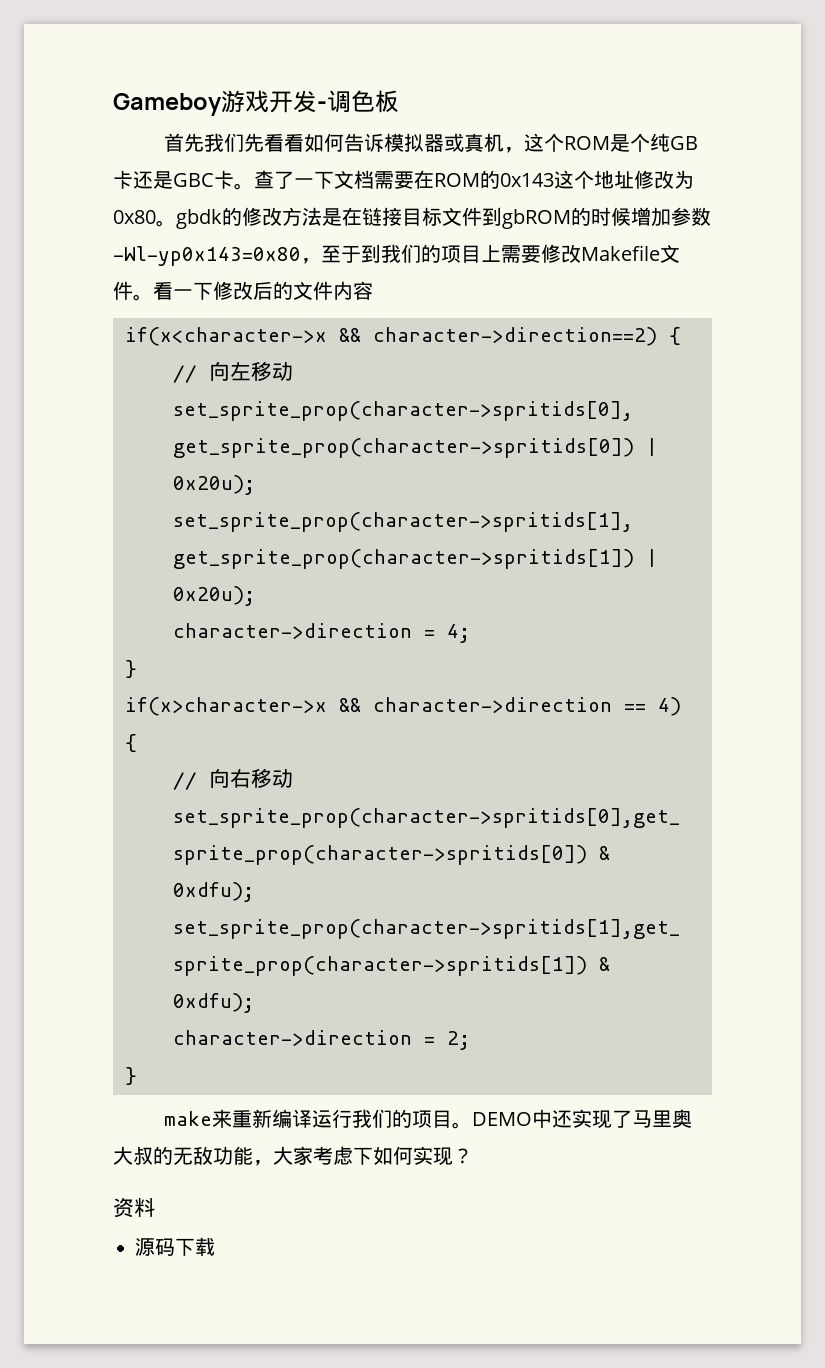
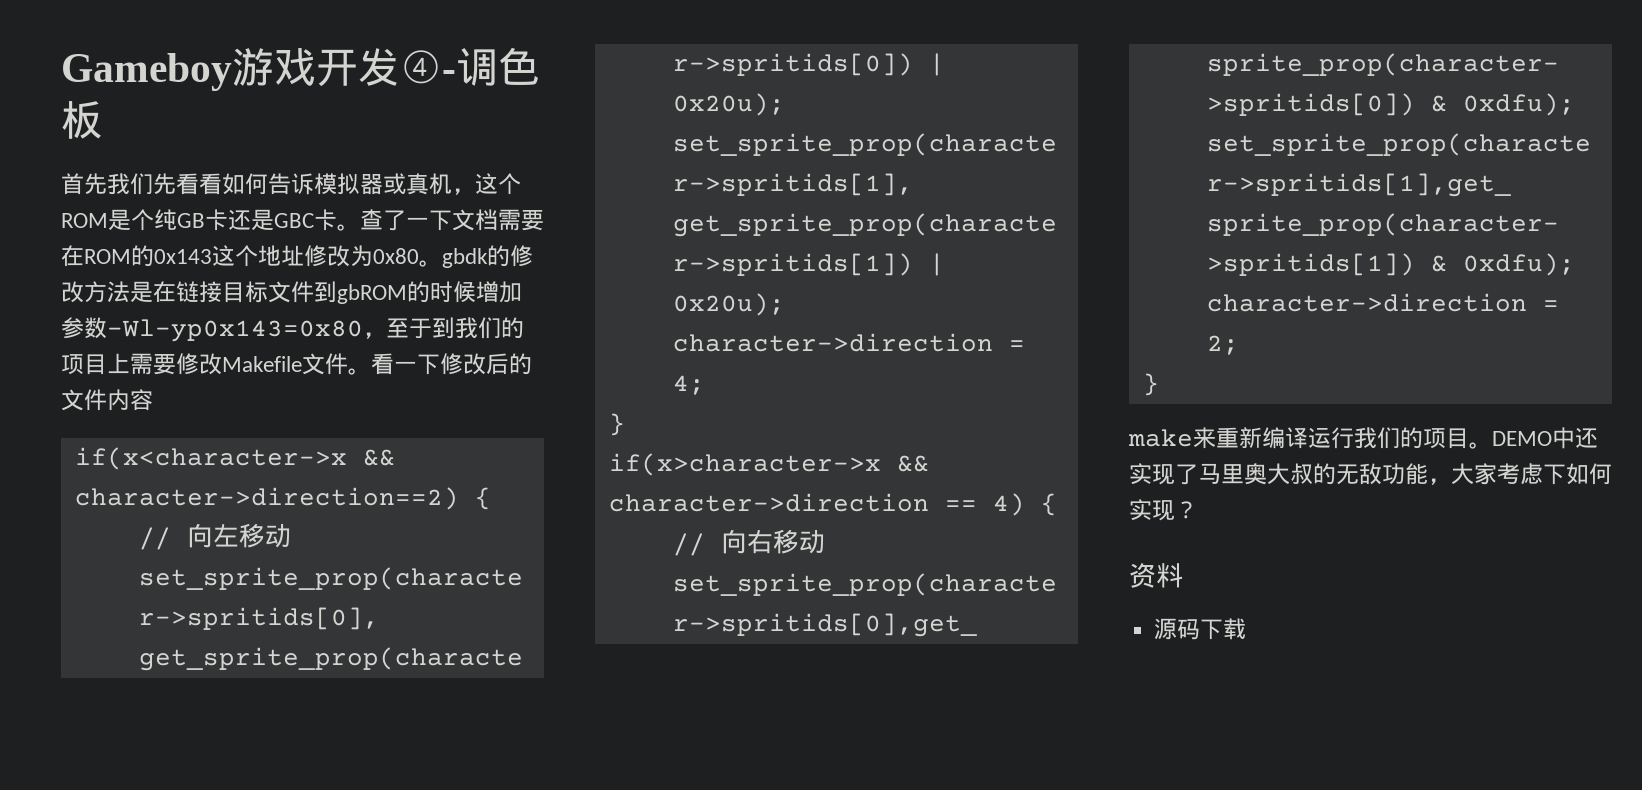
- Gameboy游戏开发-调色板
+ Gameboy游戏开发④-调色板

